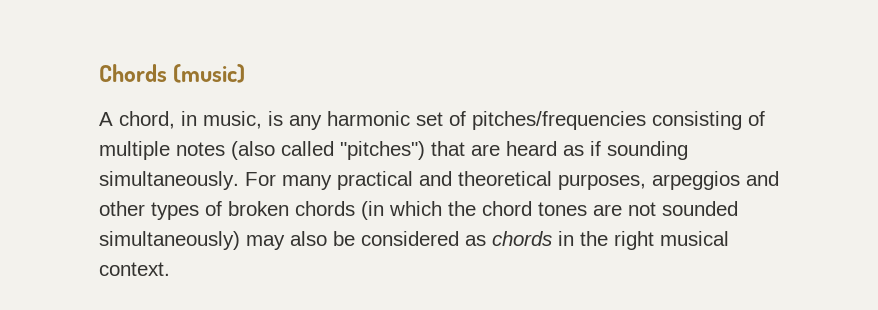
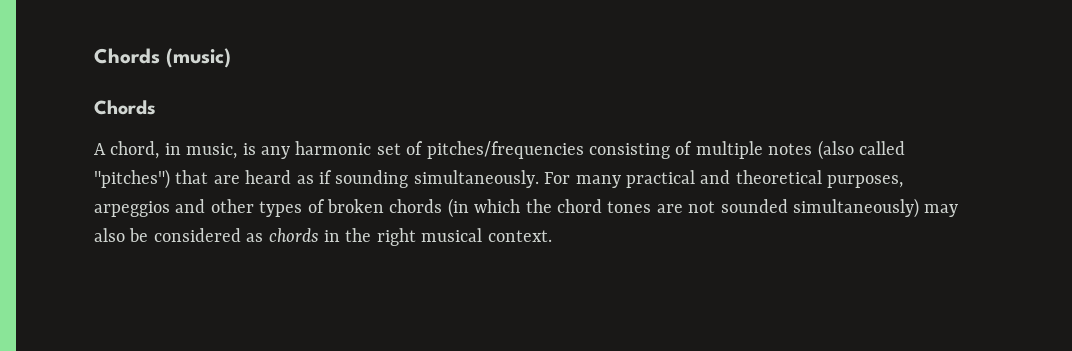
  Chords (music)
+ Chords

